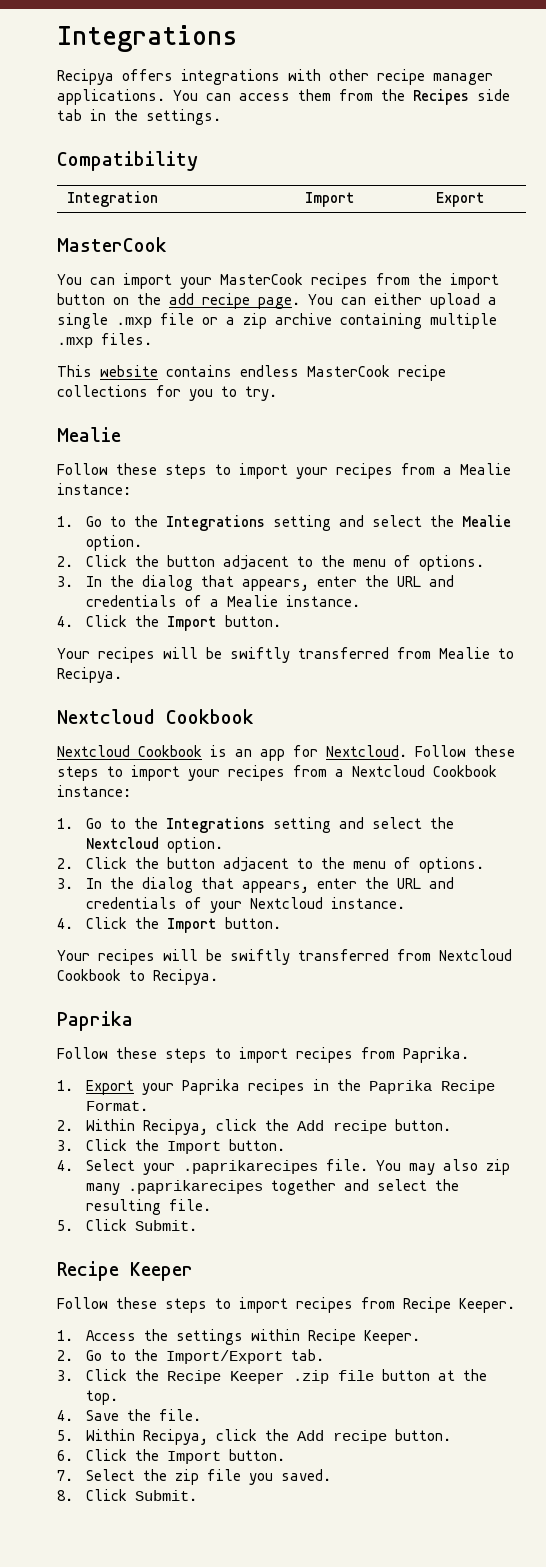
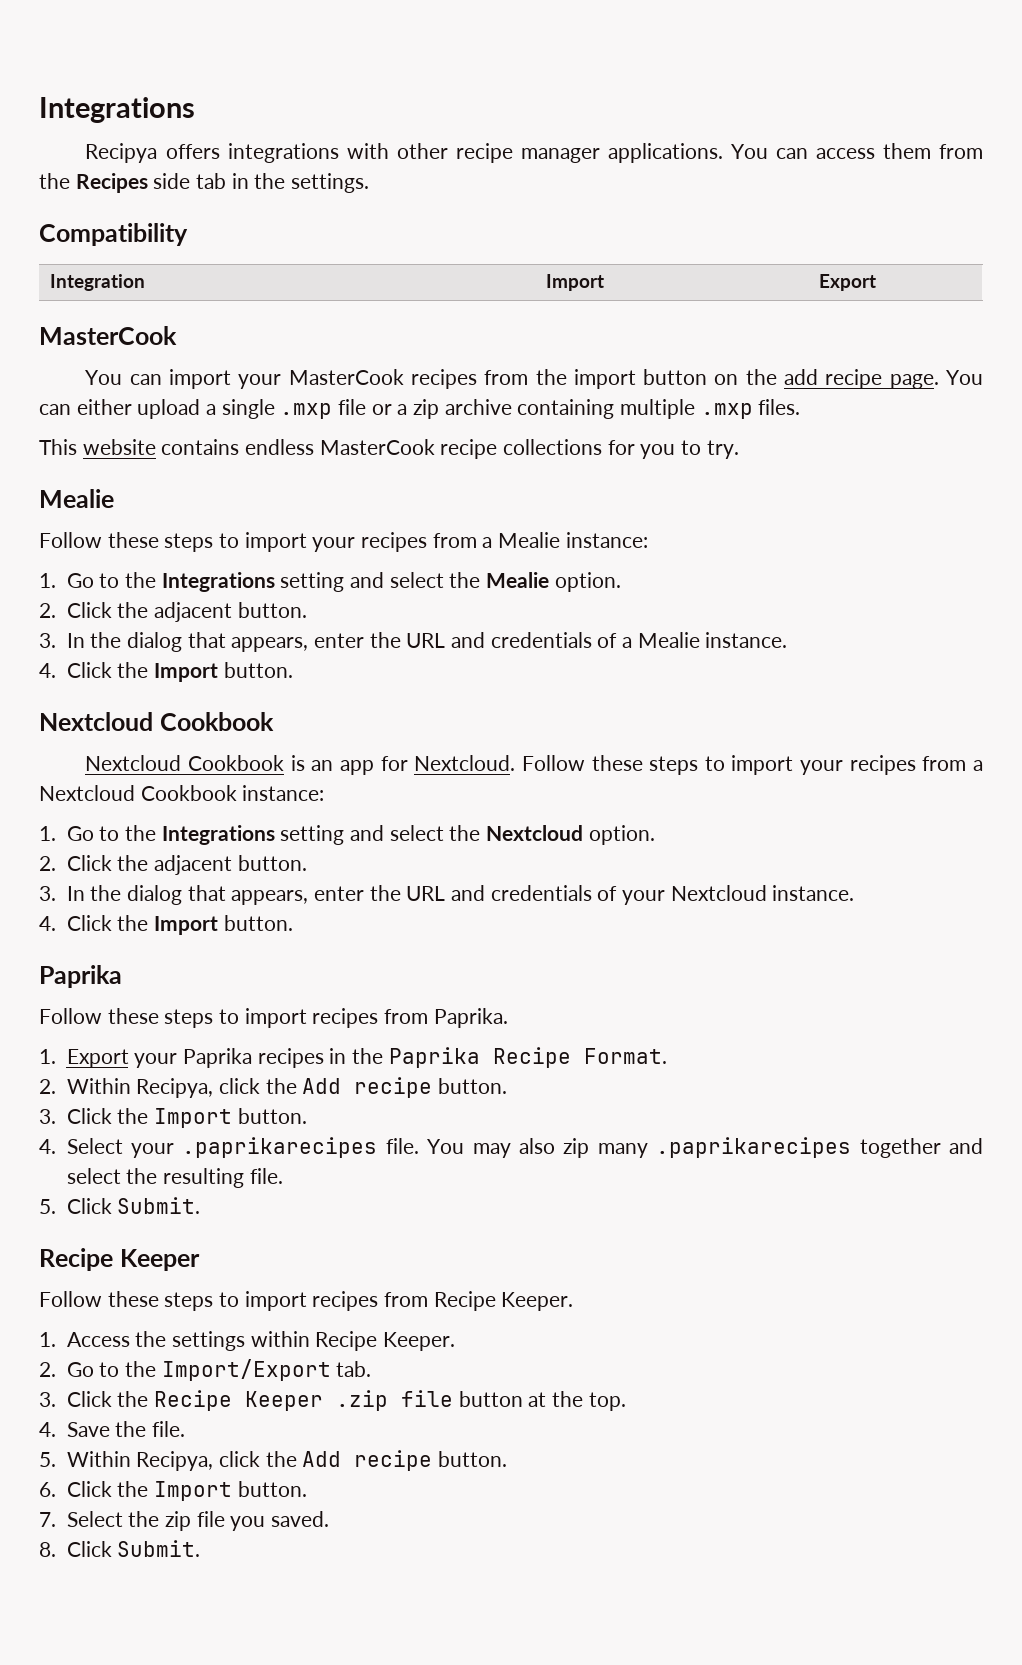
  1. Go to the Integrations setting and select the Mealie option.
- 2. Click the button adjacent to the menu of options.
+ 2. Click the adjacent button.
- Your recipes will be swiftly transferred from Mealie to Recipya.
  1. Go to the Integrations setting and select the Nextcloud option.
- 2. Click the button adjacent to the menu of options.
+ 2. Click the adjacent button.
- Your recipes will be swiftly transferred from Nextcloud Cookbook to Recipya.

